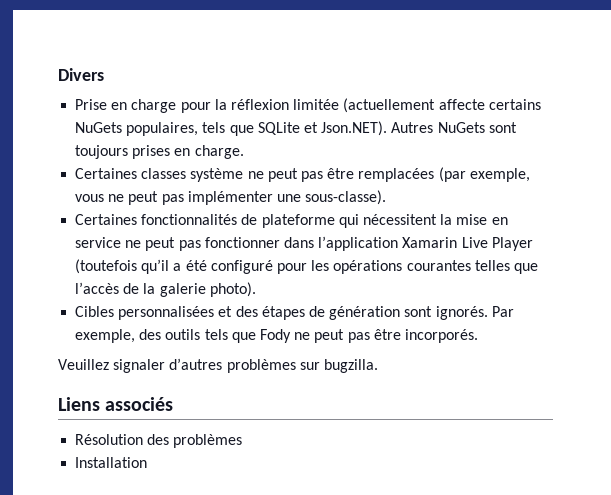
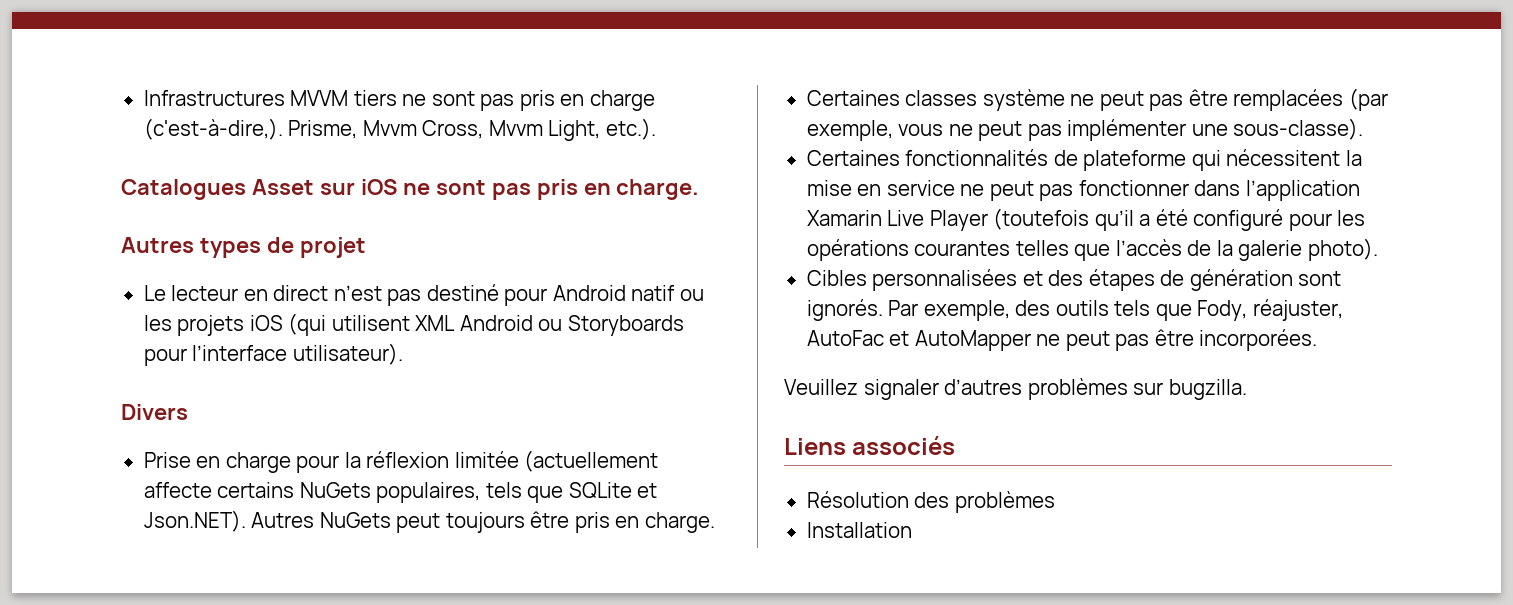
+ Infrastructures MVVM tiers ne sont pas pris en charge (c'est-à-dire,). Prisme, Mvvm Cross, Mvvm Light, etc.).
+ Catalogues Asset sur iOS ne sont pas pris en charge.
+ Autres types de projet
+ Le lecteur en direct n’est pas destiné pour Android natif ou les projets iOS (qui utilisent XML Android ou Storyboards pour l’interface utilisateur).
- Prise en charge pour la réflexion limitée (actuellement affecte certains NuGets populaires, tels que SQLite et Json.NET). Autres NuGets sont toujours prises en charge.
+ Prise en charge pour la réflexion limitée (actuellement affecte certains NuGets populaires, tels que SQLite et Json.NET). Autres NuGets peut toujours être pris en charge.
- Par exemple, des outils tels que Fody ne peut pas être incorporés.
+ Par exemple, des outils tels que Fody, réajuster, AutoFac et AutoMapper ne peut pas être incorporées.

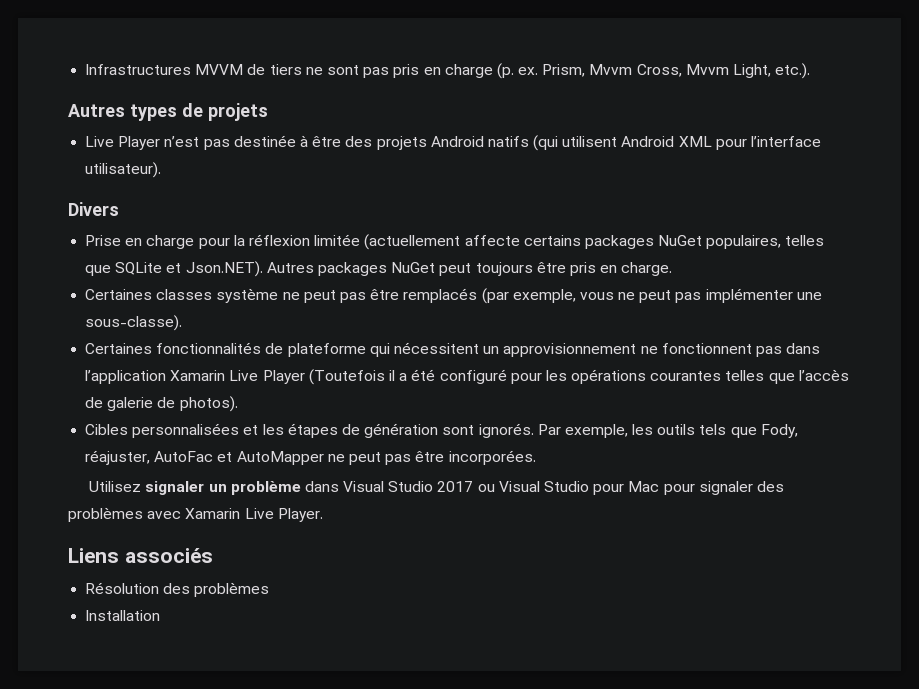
- Infrastructures MVVM tiers ne sont pas pris en charge (c'est-à-dire,). Prisme, Mvvm Cross, Mvvm Light, etc.).
+ Infrastructures MVVM de tiers ne sont pas pris en charge (p. ex. Prism, Mvvm Cross, Mvvm Light, etc.).
- Catalogues Asset sur iOS ne sont pas pris en charge.
- Autres types de projet
- Le lecteur en direct n’est pas destiné pour Android natif ou les projets iOS (qui utilisent XML Android ou Storyboards pour l’interface utilisateur).
+ Autres types de projets
+ Live Player n’est pas destinée à être des projets Android natifs (qui utilisent Android XML pour l’interface utilisateur).
- Prise en charge pour la réflexion limitée (actuellement affecte certains NuGets populaires, tels que SQLite et Json.NET). Autres NuGets peut toujours être pris en charge.
+ Prise en charge pour la réflexion limitée (actuellement affecte certains packages NuGet populaires, telles que SQLite et Json.NET). Autres packages NuGet peut toujours être pris en charge.
- Certaines classes système ne peut pas être remplacées (par exemple, vous ne peut pas implémenter une sous-classe).
+ Certaines classes système ne peut pas être remplacés (par exemple, vous ne peut pas implémenter une sous-classe).
- Certaines fonctionnalités de plateforme qui nécessitent la mise en service ne peut pas fonctionner dans l’application Xamarin Live Player (toutefois qu’il a été configuré pour les opérations courantes telles que l’accès de la galerie photo).
+ Certaines fonctionnalités de plateforme qui nécessitent un approvisionnement ne fonctionnent pas dans l’application Xamarin Live Player (Toutefois il a été configuré pour les opérations courantes telles que l’accès de galerie de photos).
- Cibles personnalisées et des étapes de génération sont ignorés.
+ Cibles personnalisées et les étapes de génération sont ignorés.
- Par exemple, des outils tels que Fody, réajuster, AutoFac et AutoMapper ne peut pas être incorporées.
+ Par exemple, les outils tels que Fody, réajuster, AutoFac et AutoMapper ne peut pas être incorporées.
- Veuillez signaler d’autres problèmes sur bugzilla.
+ Utilisez signaler un problème dans Visual Studio 2017 ou Visual Studio pour Mac pour signaler des problèmes avec Xamarin Live Player.

